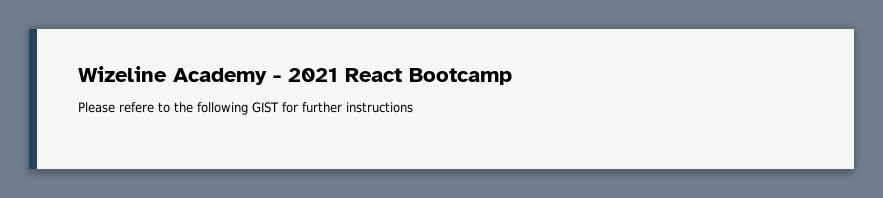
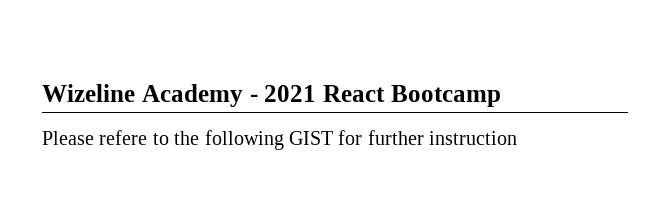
- Please refere to the following GIST for further instructions
+ Please refere to the following GIST for further instruction

